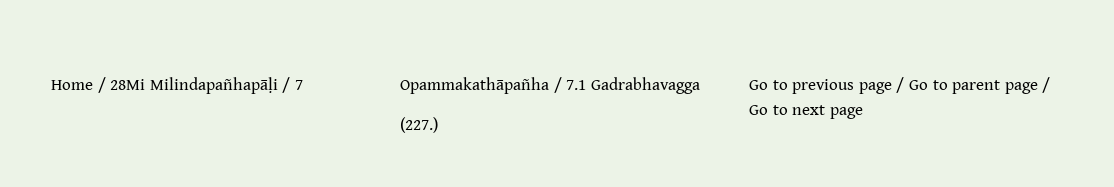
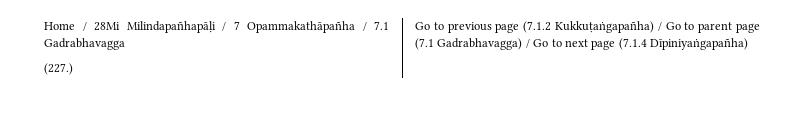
- Go to previous page / Go to parent page / Go to next page
+ Go to previous page (7.1.2 Kukkuṭaṅgapañha) / Go to parent page (7.1 Gadrabhavagga) / Go to next page (7.1.4 Dīpiniyaṅgapañha)

